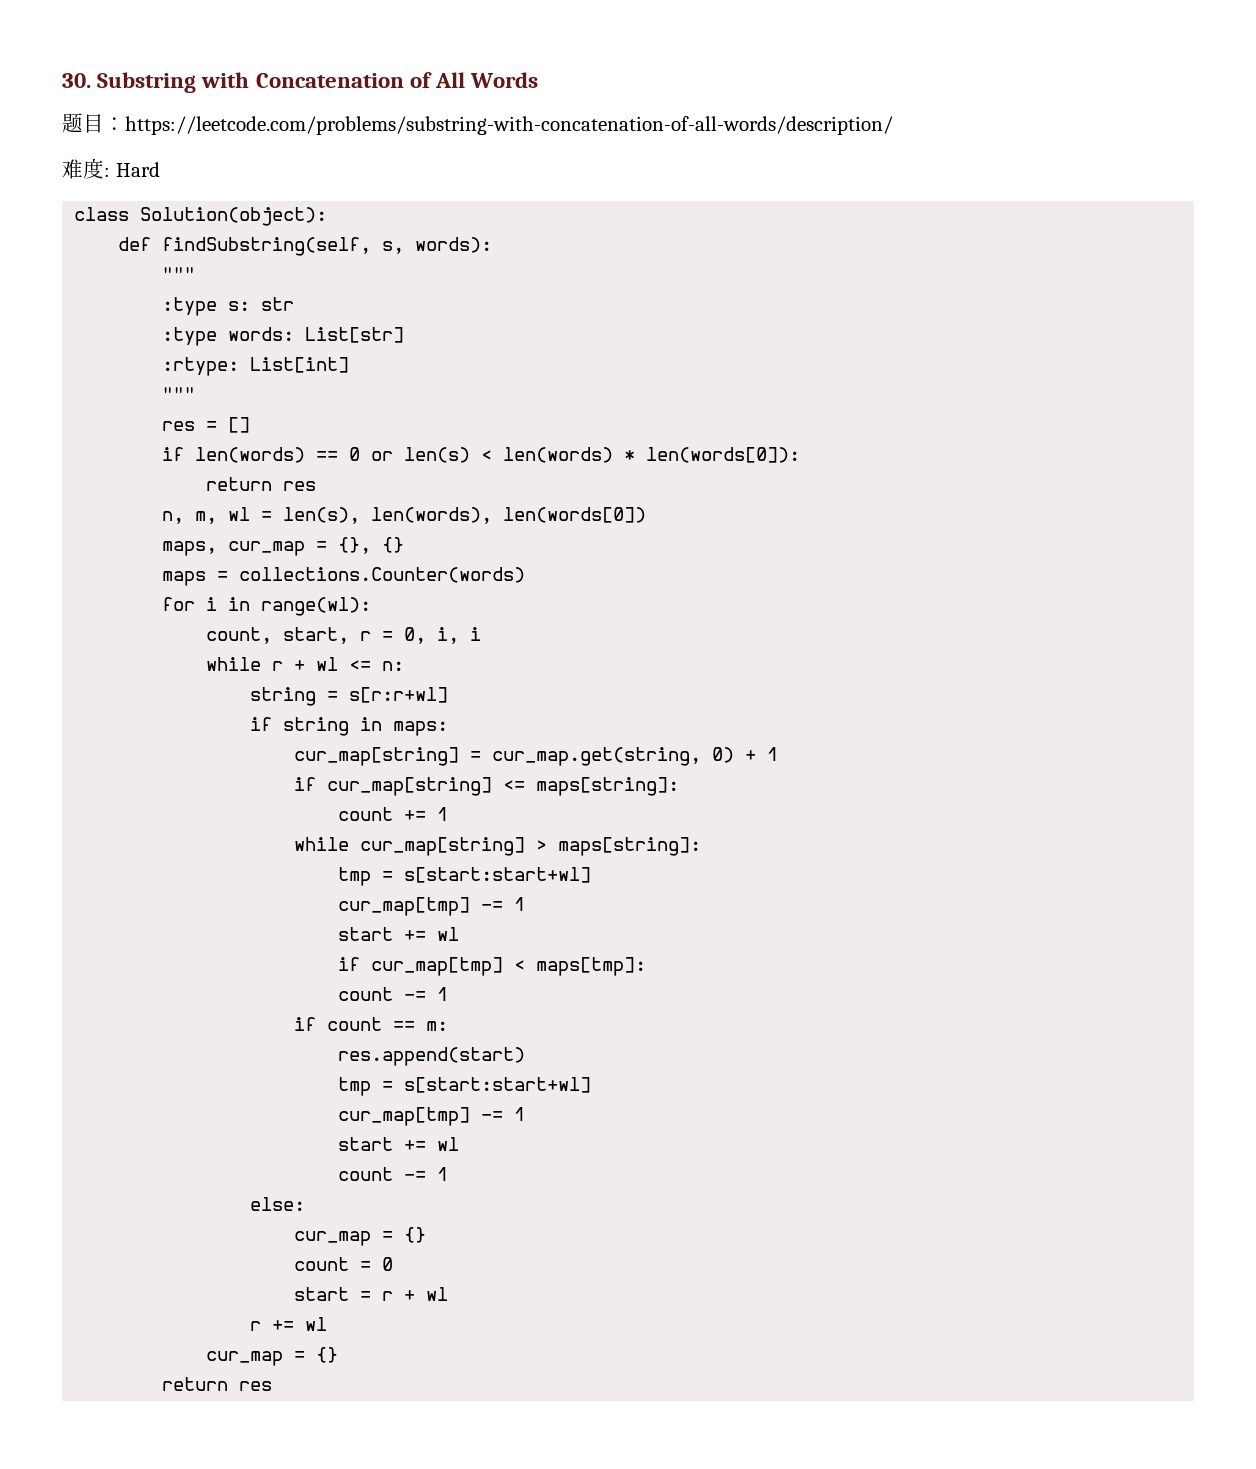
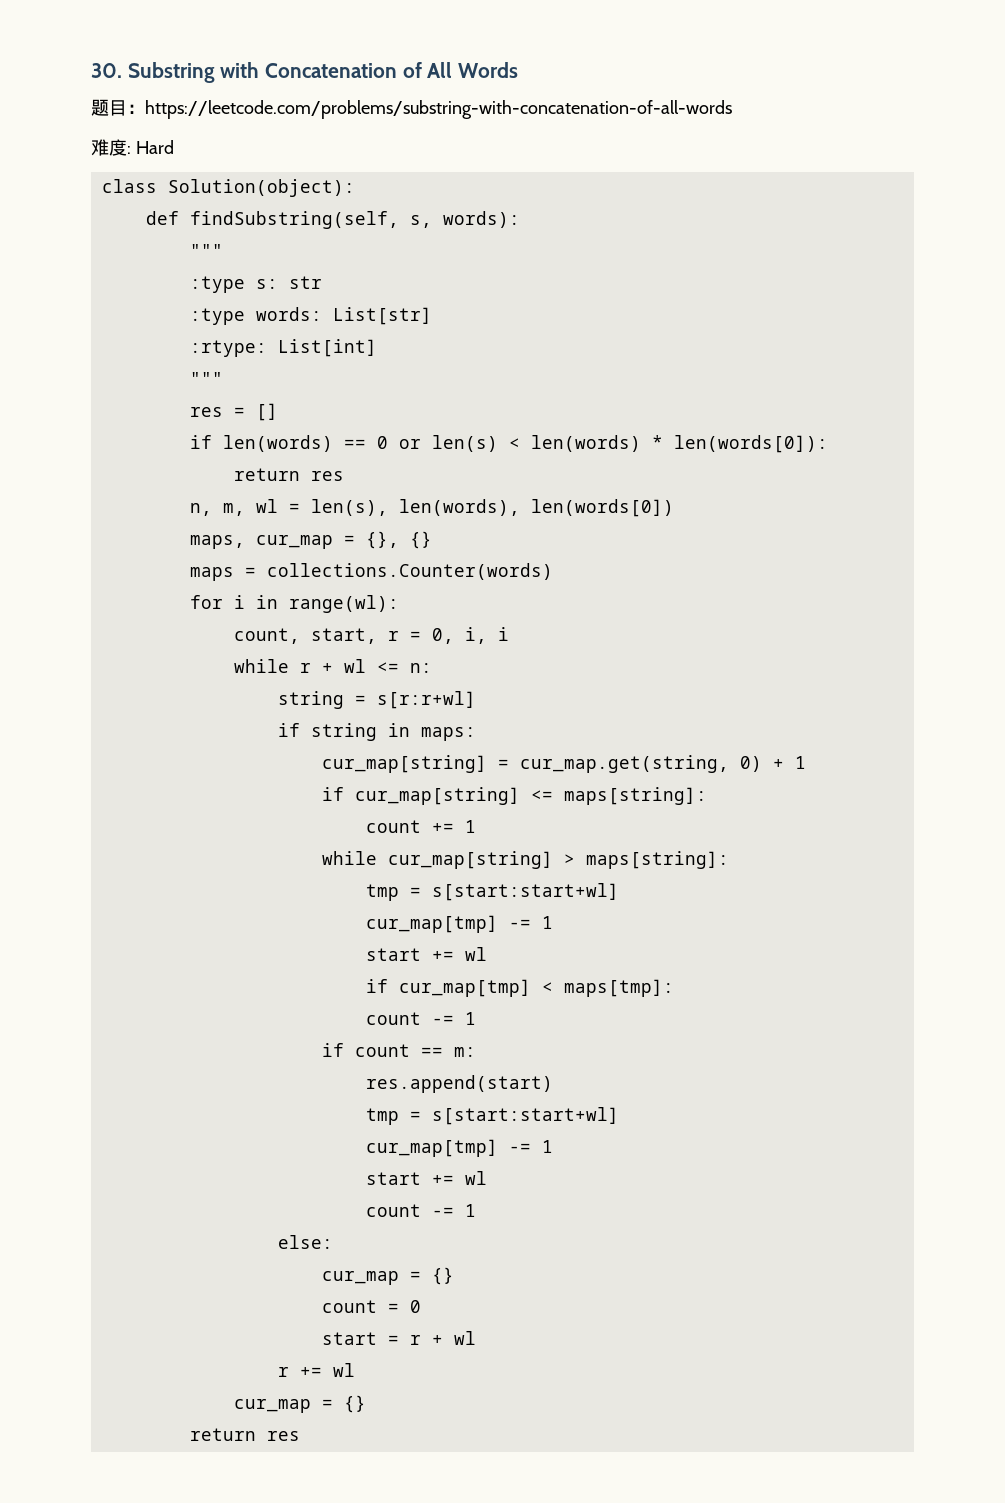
- 题目：https://leetcode.com/problems/substring-with-concatenation-of-all-words/description/
+ 题目：https://leetcode.com/problems/substring-with-concatenation-of-all-words

